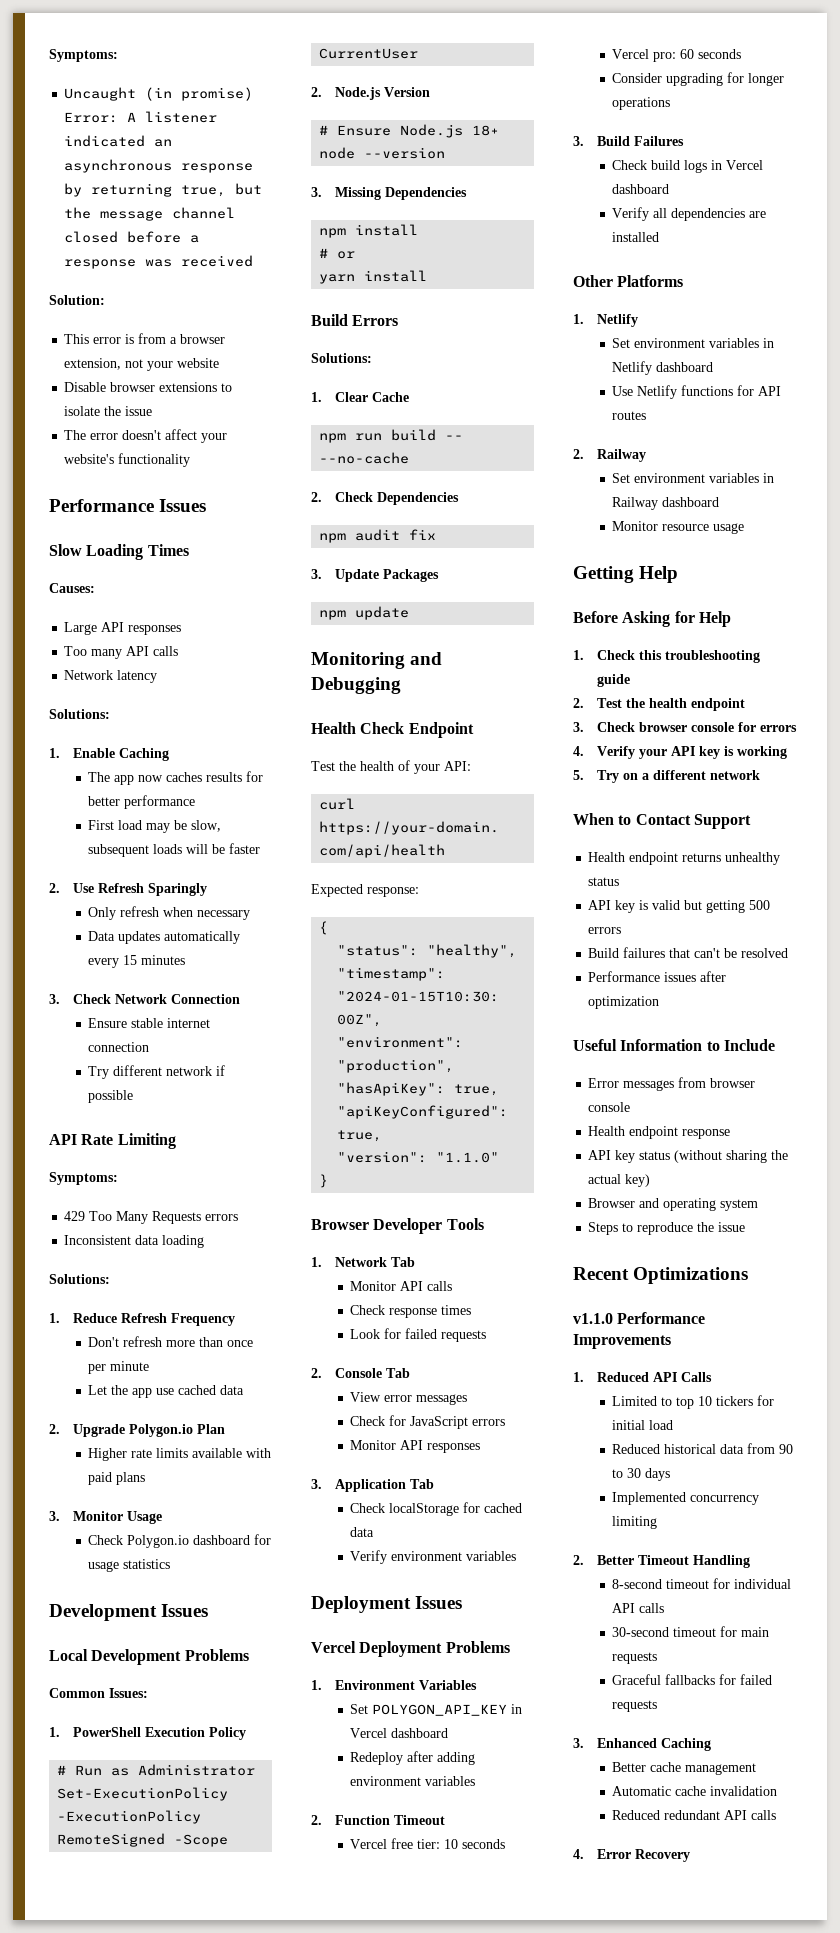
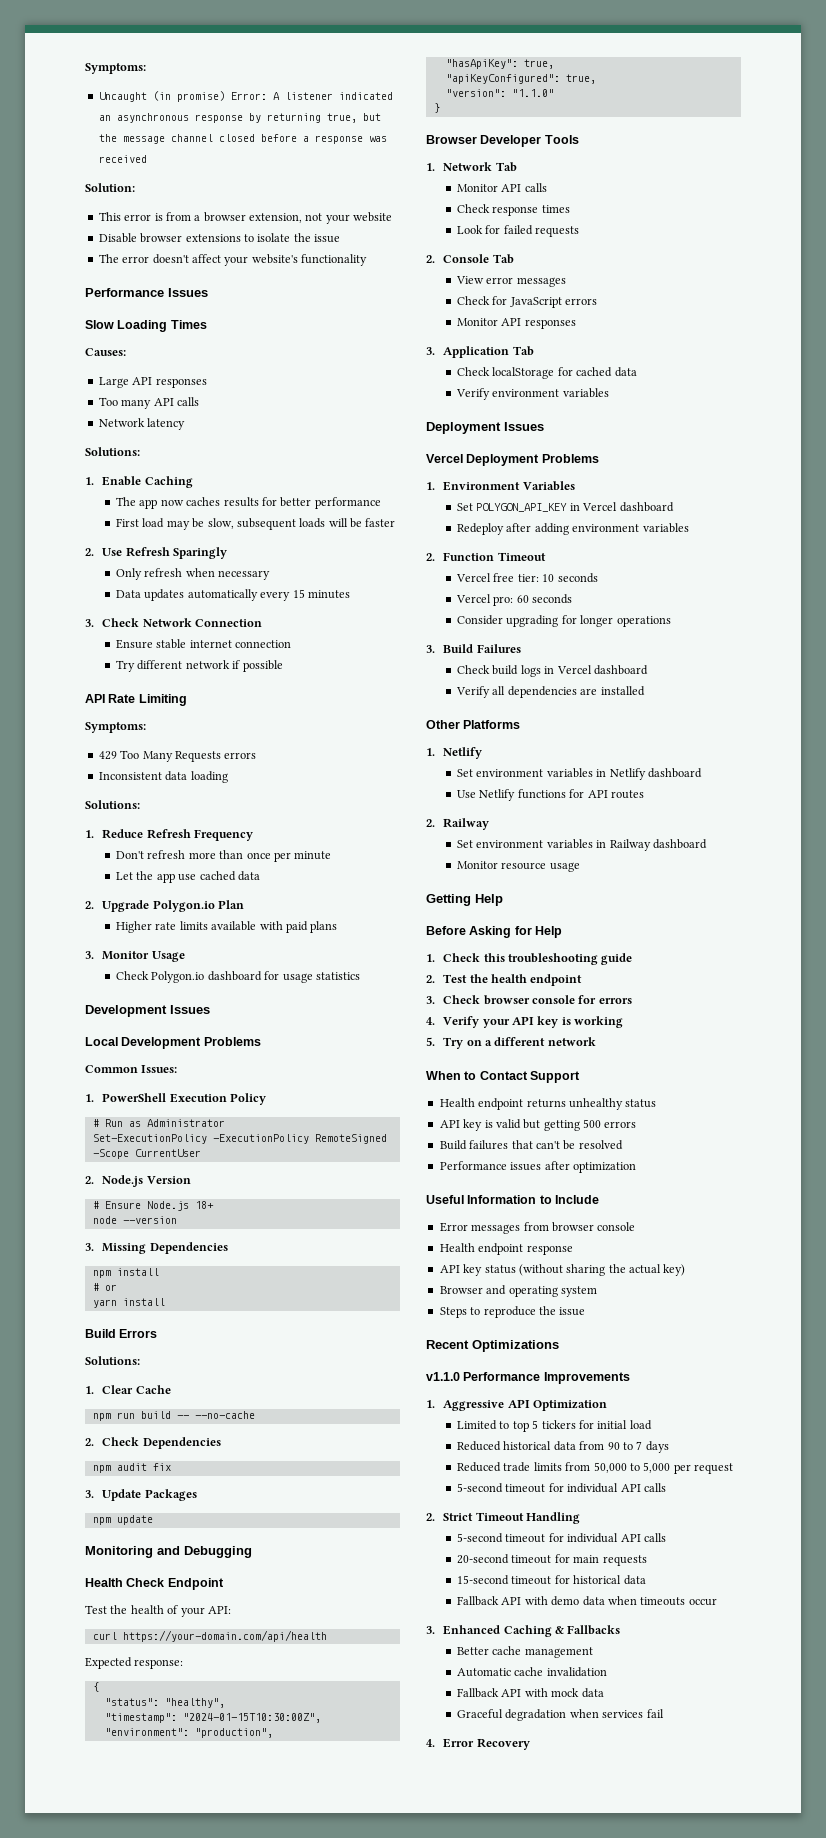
- 1. Reduced API Calls
+ 1. Aggressive API Optimization
- Limited to top 10 tickers for initial load
+ Limited to top 5 tickers for initial load
- Reduced historical data from 90 to 30 days
+ Reduced historical data from 90 to 7 days
- Implemented concurrency limiting
- 2. Better Timeout Handling
- 8-second timeout for individual API calls
- 30-second timeout for main requests
- Graceful fallbacks for failed requests
+ Reduced trade limits from 50,000 to 5,000 per request
+ 5-second timeout for individual API calls
+ 2. Strict Timeout Handling
+ 5-second timeout for individual API calls
+ 20-second timeout for main requests
+ 15-second timeout for historical data
+ Fallback API with demo data when timeouts occur
- 3. Enhanced Caching
+ 3. Enhanced Caching & Fallbacks
- Reduced redundant API calls
+ Fallback API with mock data
+ Graceful degradation when services fail

